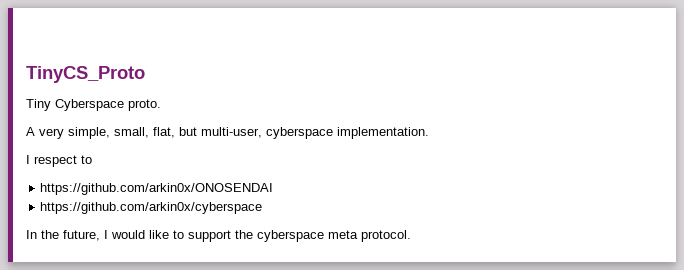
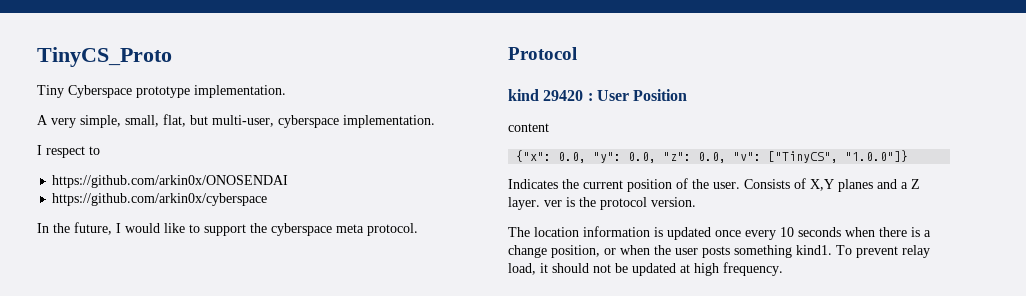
- Tiny Cyberspace proto.
+ Tiny Cyberspace prototype implementation.
+ Protocol
+ kind 29420 : User Position
+ content
+ {"x": 0.0, "y": 0.0, "z": 0.0, "v": ["TinyCS", "1.0.0"]}
+ Indicates the current position of the user. Consists of X,Y planes and a Z layer. ver is the protocol version.
+ The location information is updated once every 10 seconds when there is a change position, or when the user posts something kind1. To prevent relay load, it should not be updated at high frequency.

